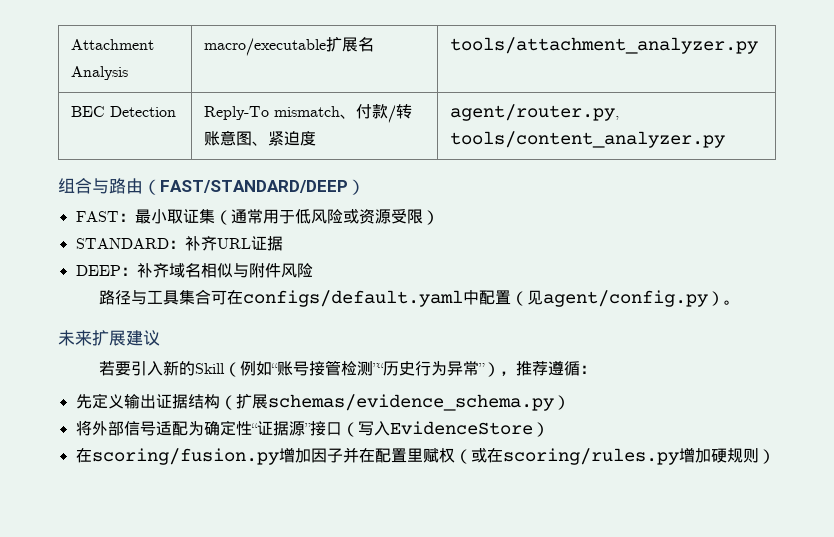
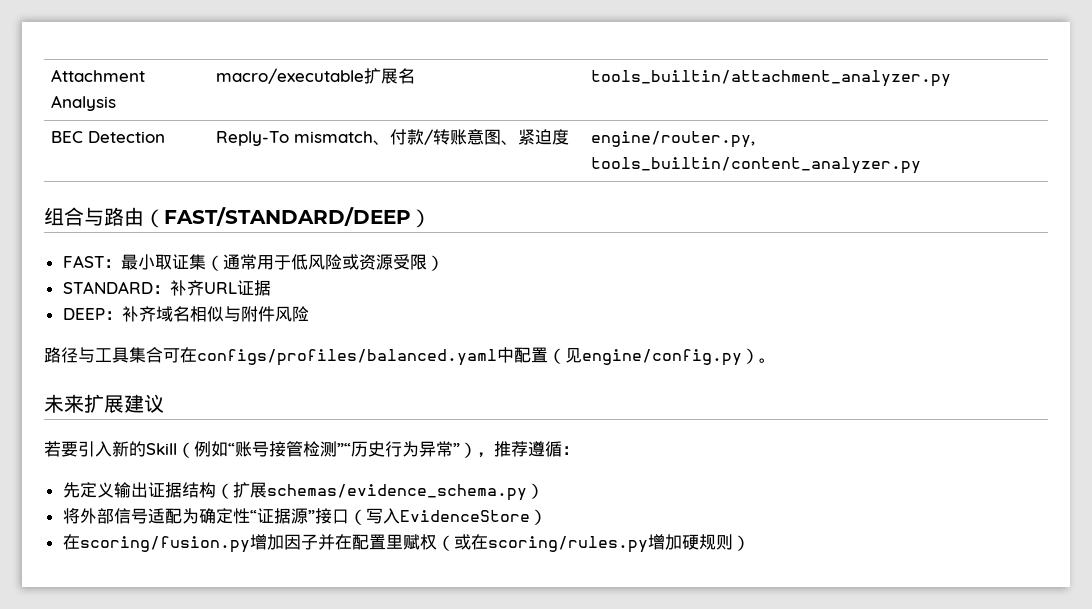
- Attachment Analysis | macro/executable扩展名 | tools/attachment_analyzer.py
+ Attachment Analysis | macro/executable扩展名 | tools_builtin/attachment_analyzer.py
- BEC Detection | Reply-To mismatch、付款/转账意图、紧迫度 | agent/router.py, tools/content_analyzer.py
+ BEC Detection | Reply-To mismatch、付款/转账意图、紧迫度 | engine/router.py, tools_builtin/content_analyzer.py
- 路径与工具集合可在configs/default.yaml中配置（见agent/config.py）。
+ 路径与工具集合可在configs/profiles/balanced.yaml中配置（见engine/config.py）。

